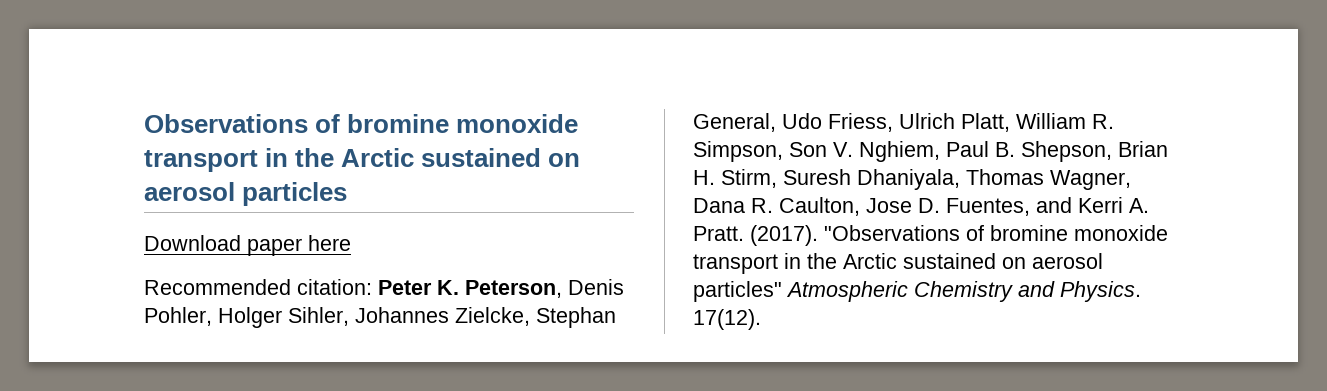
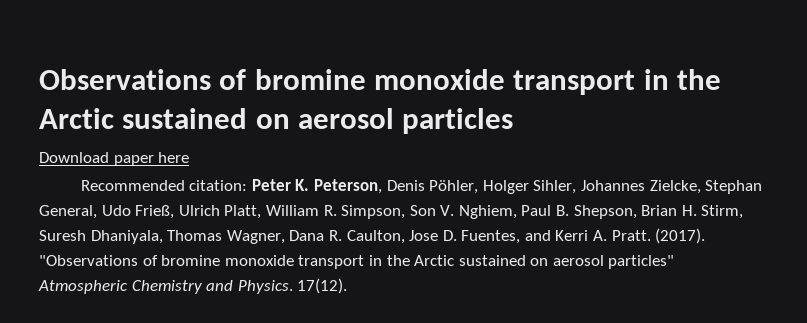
- Recommended citation: Peter K. Peterson, Denis Pohler, Holger Sihler, Johannes Zielcke, Stephan General, Udo Friess, Ulrich Platt, William R. Simpson, Son V. Nghiem, Paul B. Shepson, Brian H. Stirm, Suresh Dhaniyala, Thomas Wagner, Dana R. Caulton, Jose D. Fuentes, and Kerri A. Pratt.
+ Recommended citation: Peter K. Peterson, Denis Pöhler, Holger Sihler, Johannes Zielcke, Stephan General, Udo Frieß, Ulrich Platt, William R. Simpson, Son V. Nghiem, Paul B. Shepson, Brian H. Stirm, Suresh Dhaniyala, Thomas Wagner, Dana R. Caulton, Jose D. Fuentes, and Kerri A. Pratt.

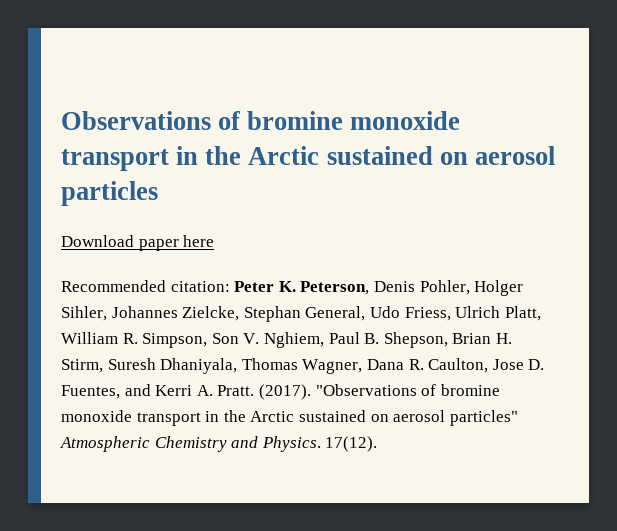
- Recommended citation: Peter K. Peterson, Denis Pöhler, Holger Sihler, Johannes Zielcke, Stephan General, Udo Frieß, Ulrich Platt, William R. Simpson, Son V. Nghiem, Paul B. Shepson, Brian H. Stirm, Suresh Dhaniyala, Thomas Wagner, Dana R. Caulton, Jose D. Fuentes, and Kerri A. Pratt.
+ Recommended citation: Peter K. Peterson, Denis Pohler, Holger Sihler, Johannes Zielcke, Stephan General, Udo Friess, Ulrich Platt, William R. Simpson, Son V. Nghiem, Paul B. Shepson, Brian H. Stirm, Suresh Dhaniyala, Thomas Wagner, Dana R. Caulton, Jose D. Fuentes, and Kerri A. Pratt.

